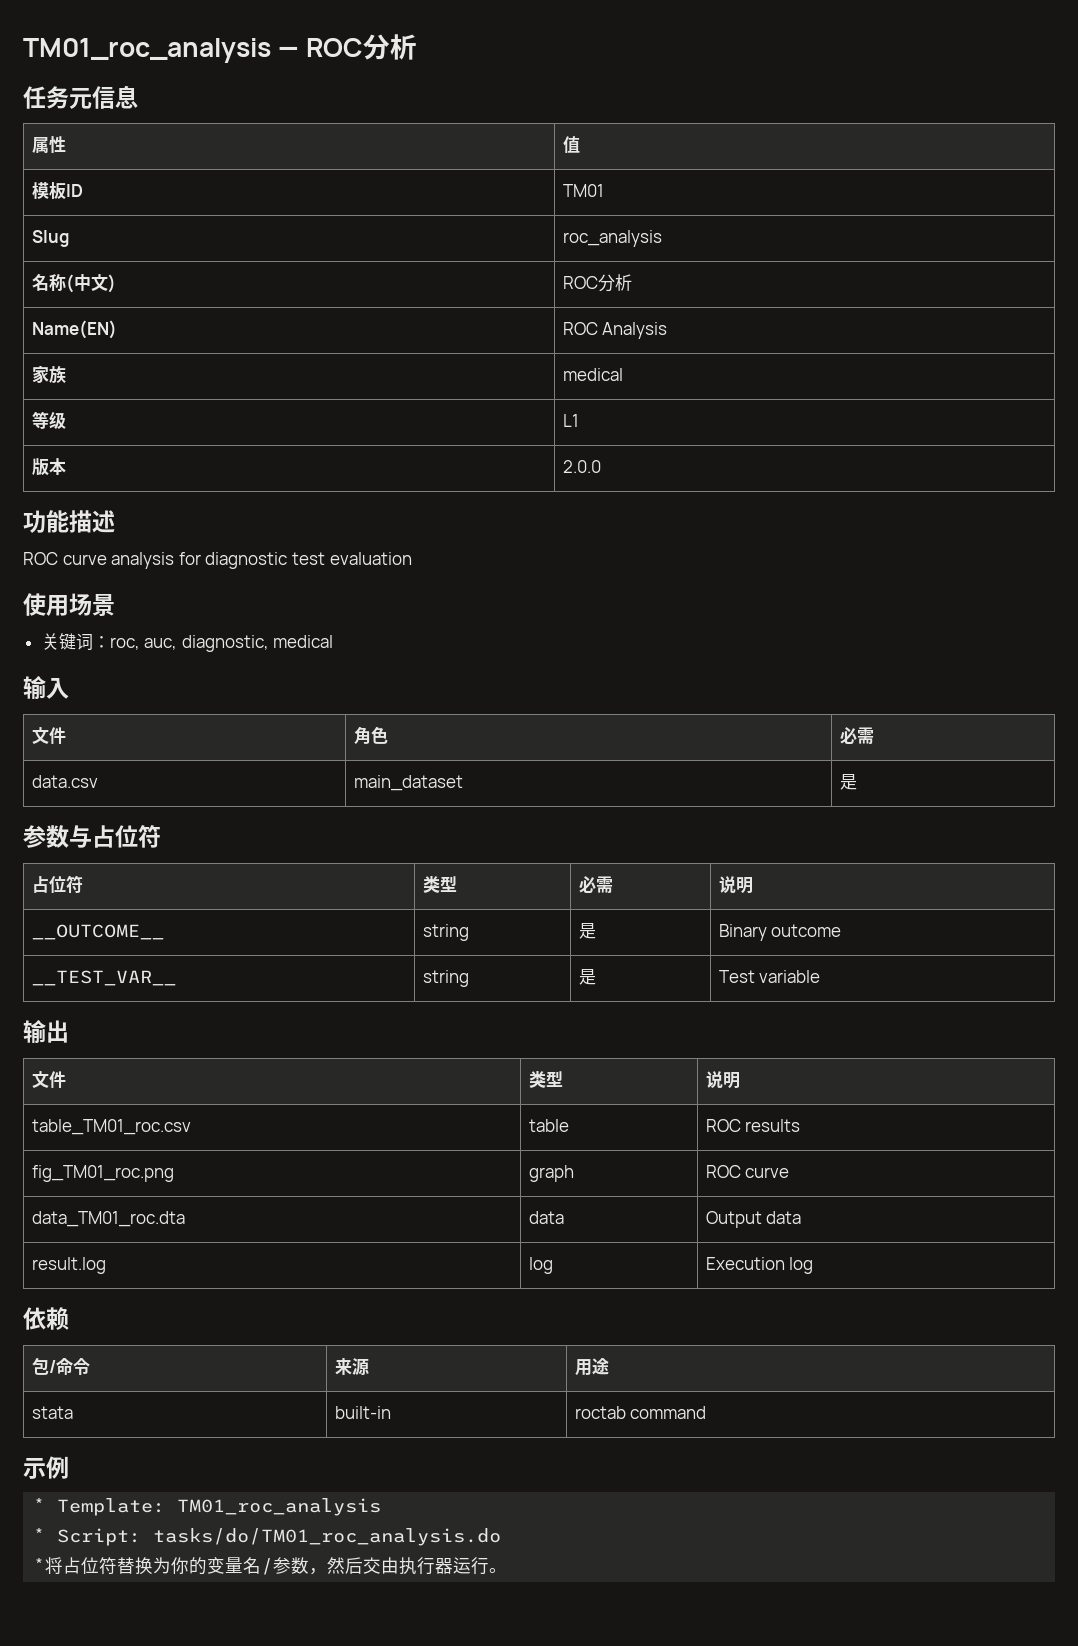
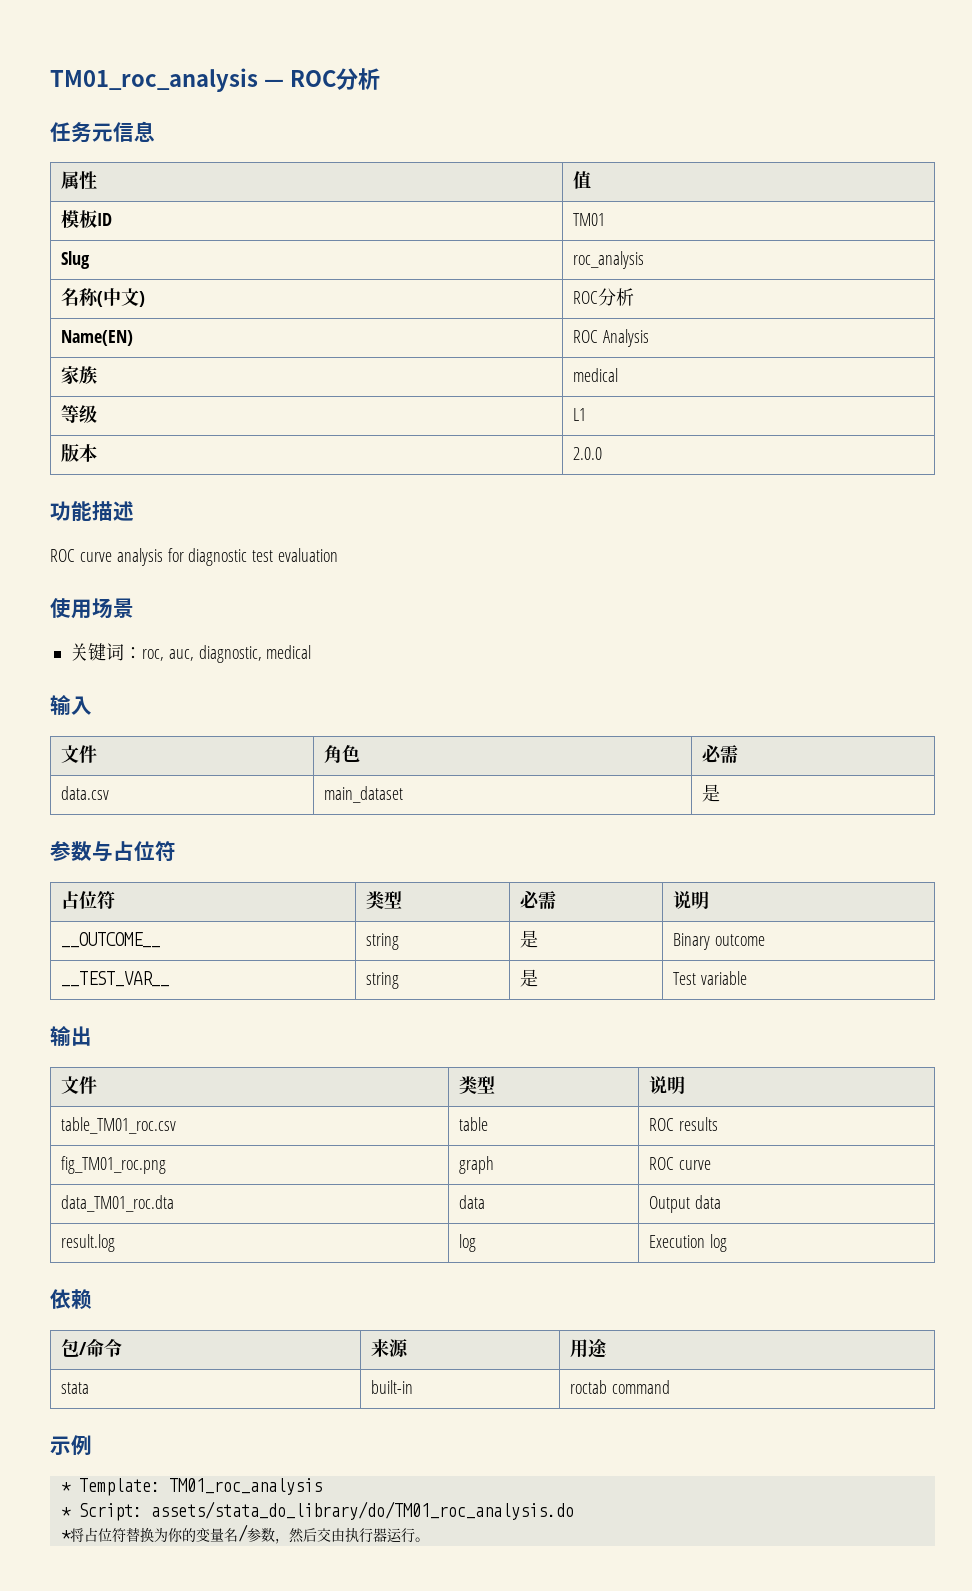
- * Script: tasks/do/TM01_roc_analysis.do
+ * Script: assets/stata_do_library/do/TM01_roc_analysis.do

